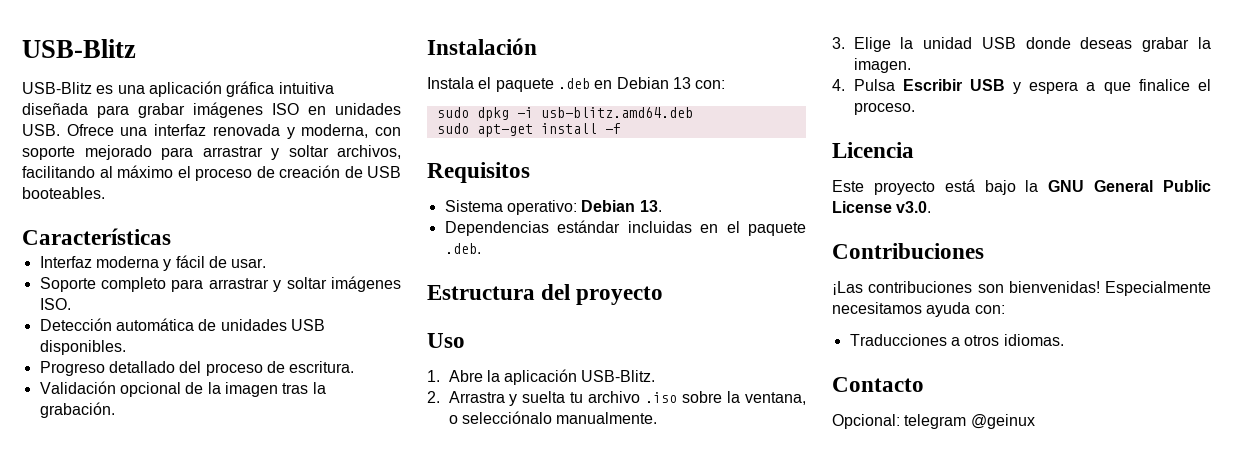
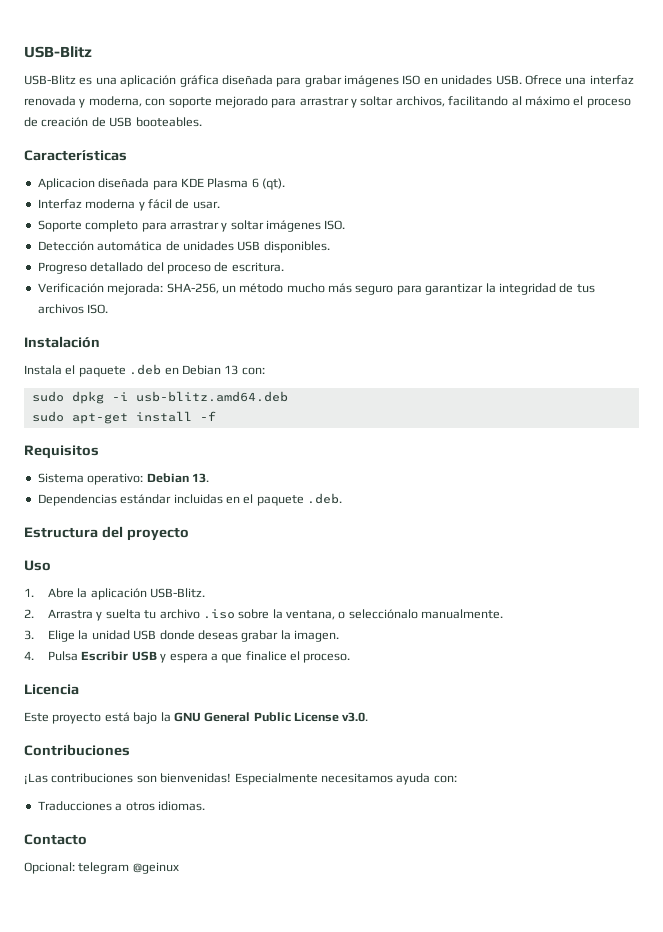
- USB-Blitz es una aplicación gráfica intuitiva diseñada para grabar imágenes ISO en unidades USB. Ofrece una interfaz renovada y moderna, con soporte mejorado para arrastrar y soltar archivos, facilitando al máximo el proceso de creación de USB booteables.
+ USB-Blitz es una aplicación gráfica diseñada para grabar imágenes ISO en unidades USB. Ofrece una interfaz renovada y moderna, con soporte mejorado para arrastrar y soltar archivos, facilitando al máximo el proceso de creación de USB booteables.
+ Aplicacion diseñada para KDE Plasma 6 (qt).
- Validación opcional de la imagen tras la grabación.
+ Verificación mejorada: SHA-256, un método mucho más seguro para garantizar la integridad de tus archivos ISO.

